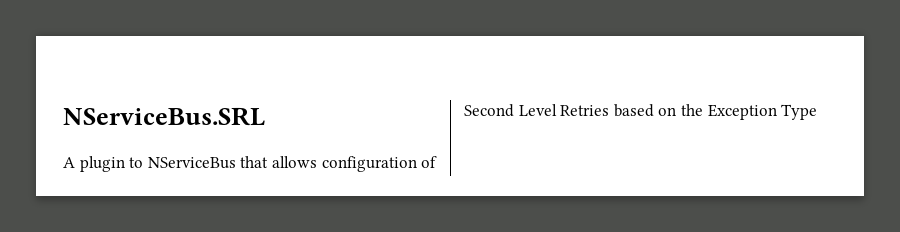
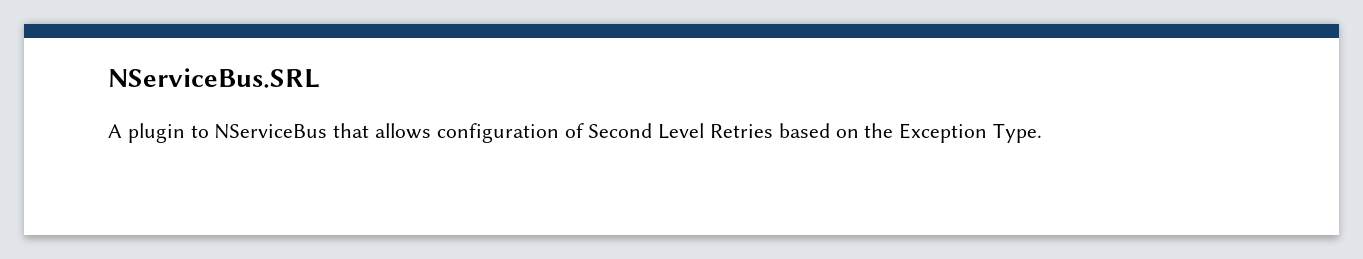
- A plugin to NServiceBus that allows configuration of Second Level Retries based on the Exception Type
+ A plugin to NServiceBus that allows configuration of Second Level Retries based on the Exception Type.

